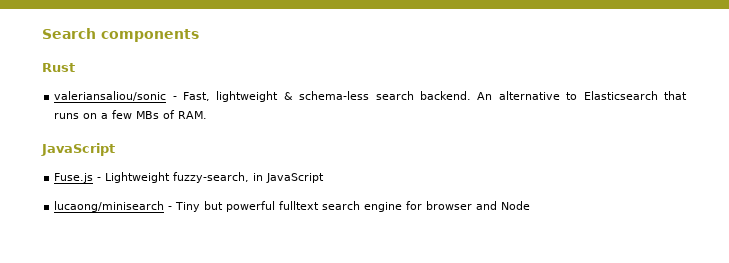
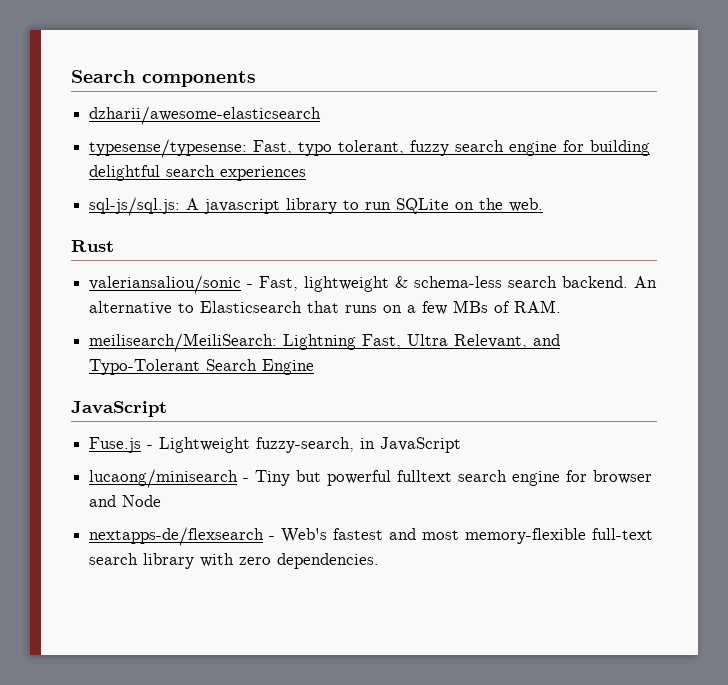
+ dzharii/awesome-elasticsearch
+ typesense/typesense: Fast, typo tolerant, fuzzy search engine for building delightful search experiences
+ sql-js/sql.js: A javascript library to run SQLite on the web.
+ meilisearch/MeiliSearch: Lightning Fast, Ultra Relevant, and Typo-Tolerant Search Engine
+ nextapps-de/flexsearch - Web's fastest and most memory-flexible full-text search library with zero dependencies.

